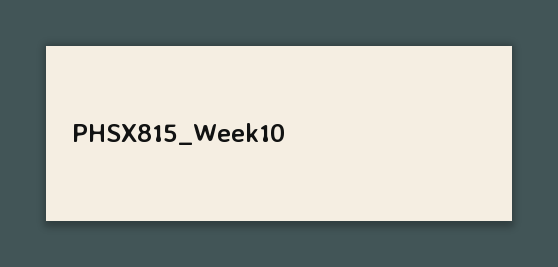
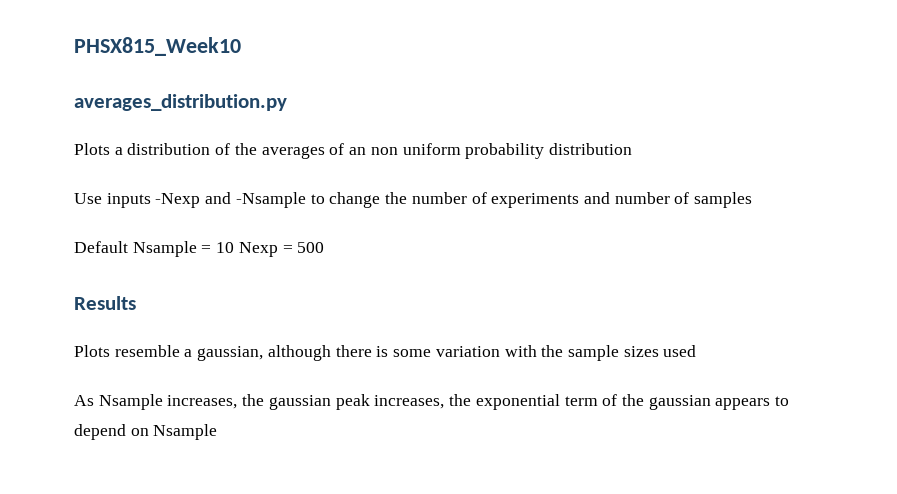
+ averages_distribution.py
+ Plots a distribution of the averages of an non uniform probability distribution
+ Use inputs -Nexp and -Nsample to change the number of experiments and number of samples
+ Default Nsample = 10 Nexp = 500
+ Results
+ Plots resemble a gaussian, although there is some variation with the sample sizes used
+ As Nsample increases, the gaussian peak increases, the exponential term of the gaussian appears to depend on Nsample

